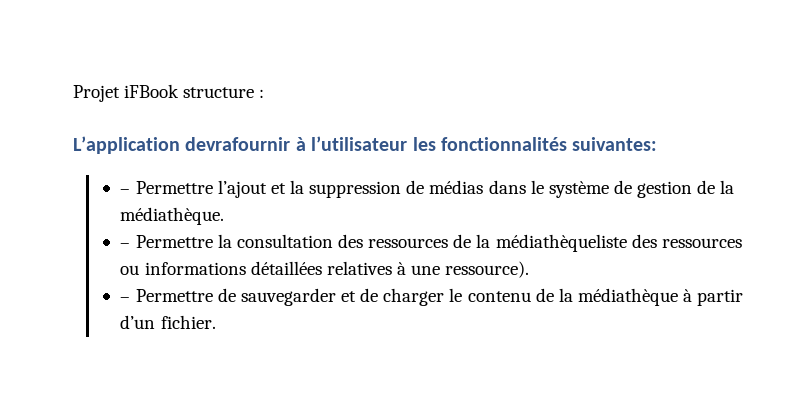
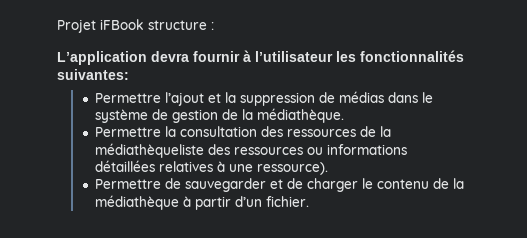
- L’application devrafournir à l’utilisateur les fonctionnalités suivantes:
+ L’application devra fournir à l’utilisateur les fonctionnalités suivantes:
- – Permettre l’ajout et la suppression de médias dans le système de gestion de la médiathèque.
+ Permettre l’ajout et la suppression de médias dans le système de gestion de la médiathèque.
- – Permettre la consultation des ressources de la médiathèqueliste des ressources ou informations détaillées relatives à une ressource).
+ Permettre la consultation des ressources de la médiathèqueliste des ressources ou informations détaillées relatives à une ressource).
- – Permettre de sauvegarder et de charger le contenu de la médiathèque à partir d’un fichier.
+ Permettre de sauvegarder et de charger le contenu de la médiathèque à partir d’un fichier.

